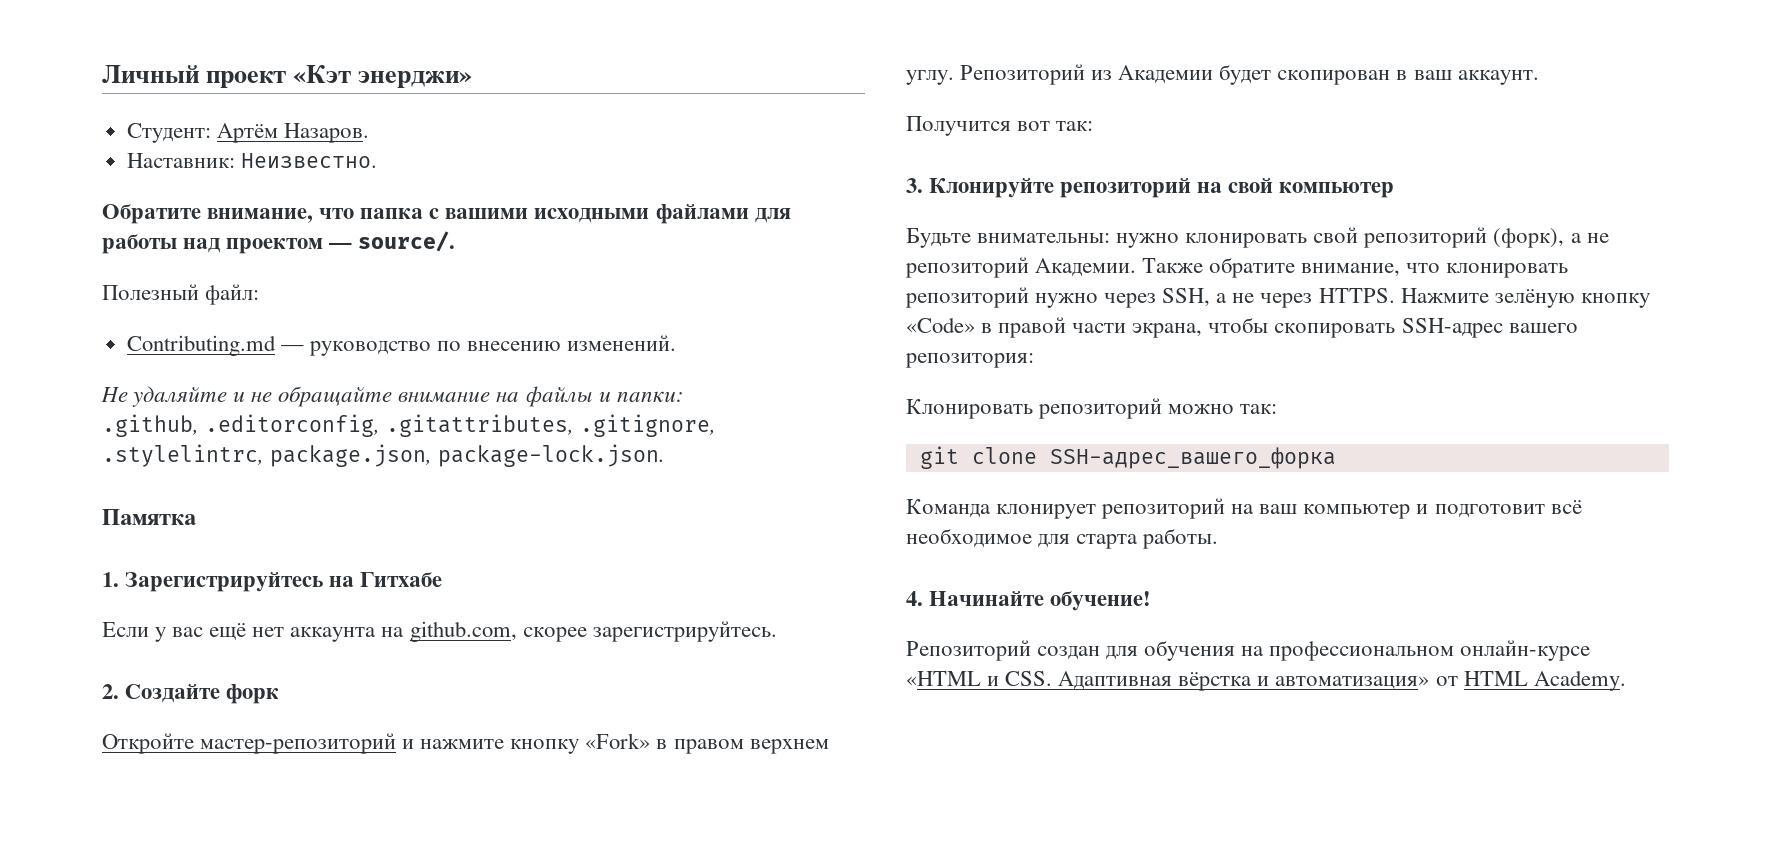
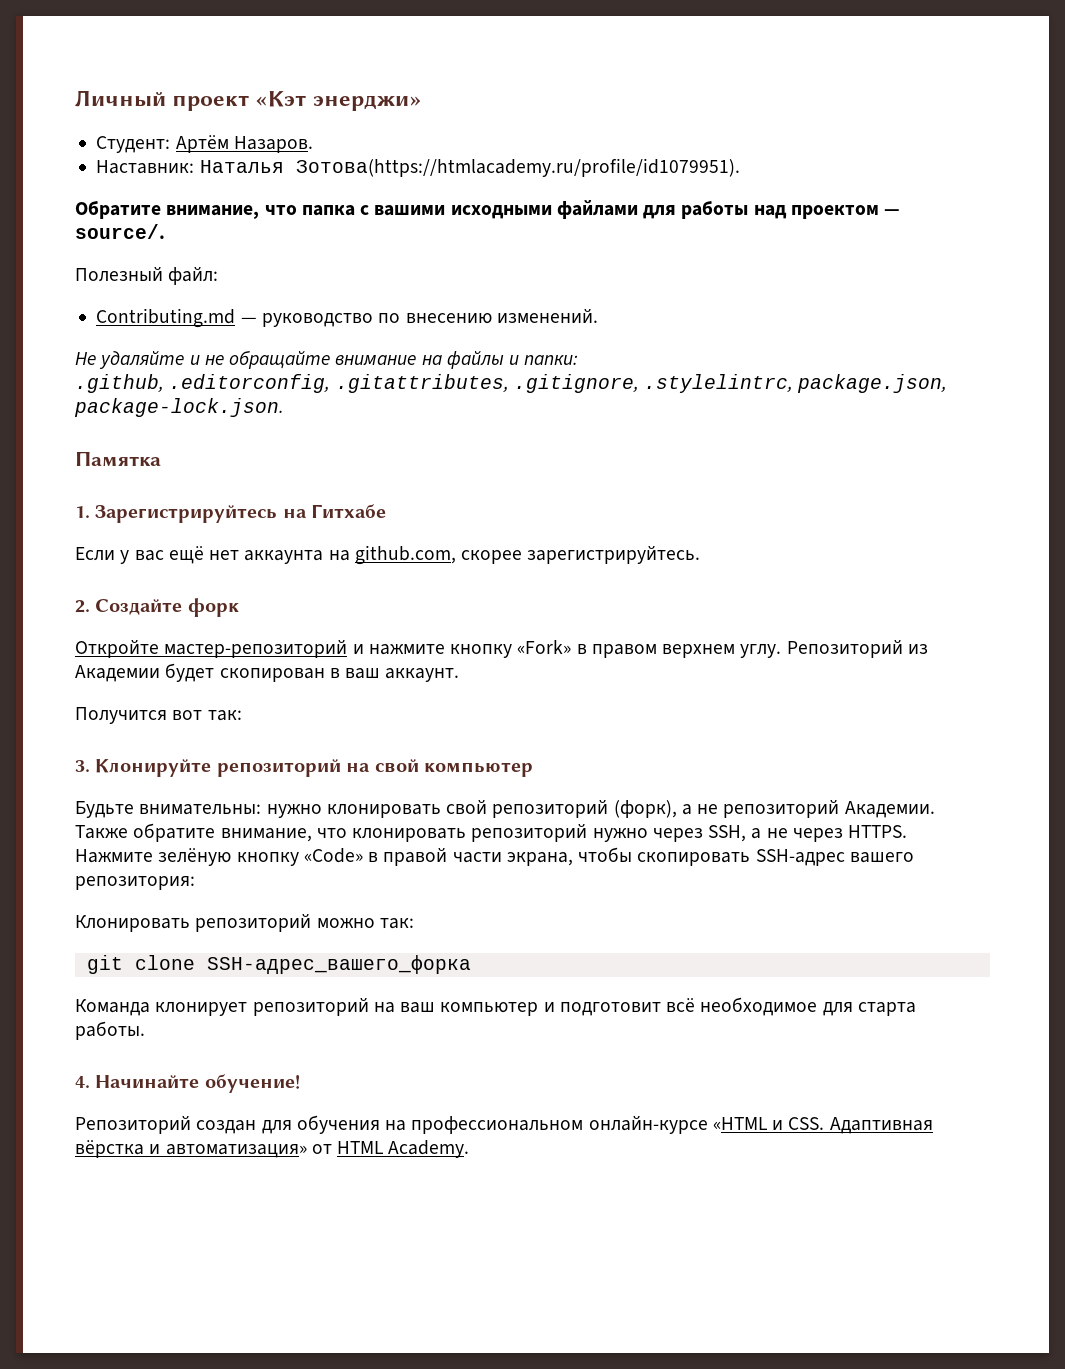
- Наставник: Неизвестно.
+ Наставник: Наталья Зотова(https://htmlacademy.ru/profile/id1079951).

